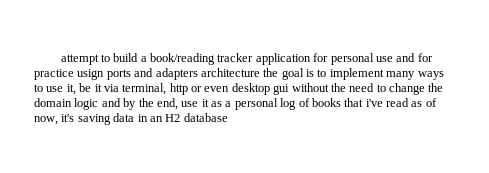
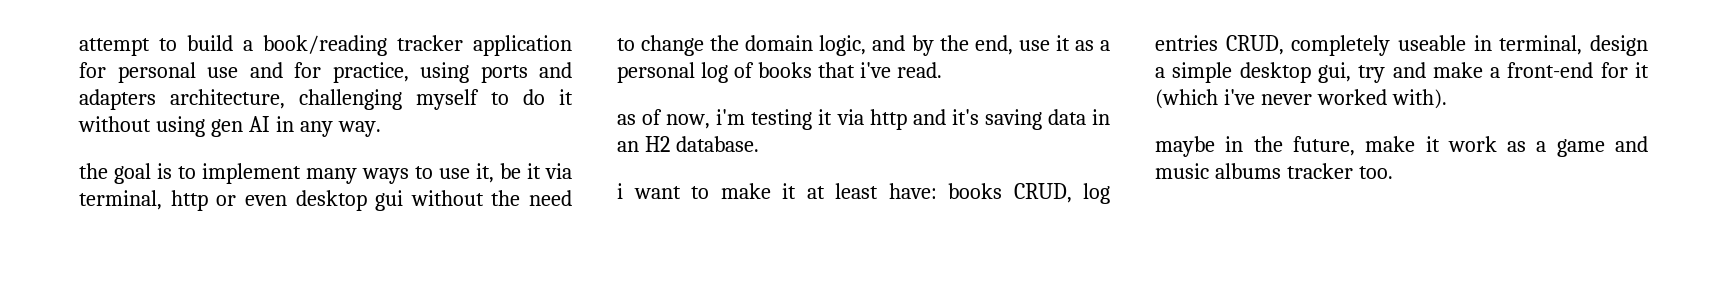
- attempt to build a book/reading tracker application for personal use and for practice usign ports and adapters architecture the goal is to implement many ways to use it, be it via terminal, http or even desktop gui without the need to change the domain logic and by the end, use it as a personal log of books that i've read as of now, it's saving data in an H2 database
+ attempt to build a book/reading tracker application for personal use and for practice, using ports and adapters architecture, challenging myself to do it without using gen AI in any way.
+ the goal is to implement many ways to use it, be it via terminal, http or even desktop gui without the need to change the domain logic, and by the end, use it as a personal log of books that i've read.
+ as of now, i'm testing it via http and it's saving data in an H2 database.
+ i want to make it at least have: books CRUD, log entries CRUD, completely useable in terminal, design a simple desktop gui, try and make a front-end for it (which i've never worked with).
+ maybe in the future, make it work as a game and music albums tracker too.

